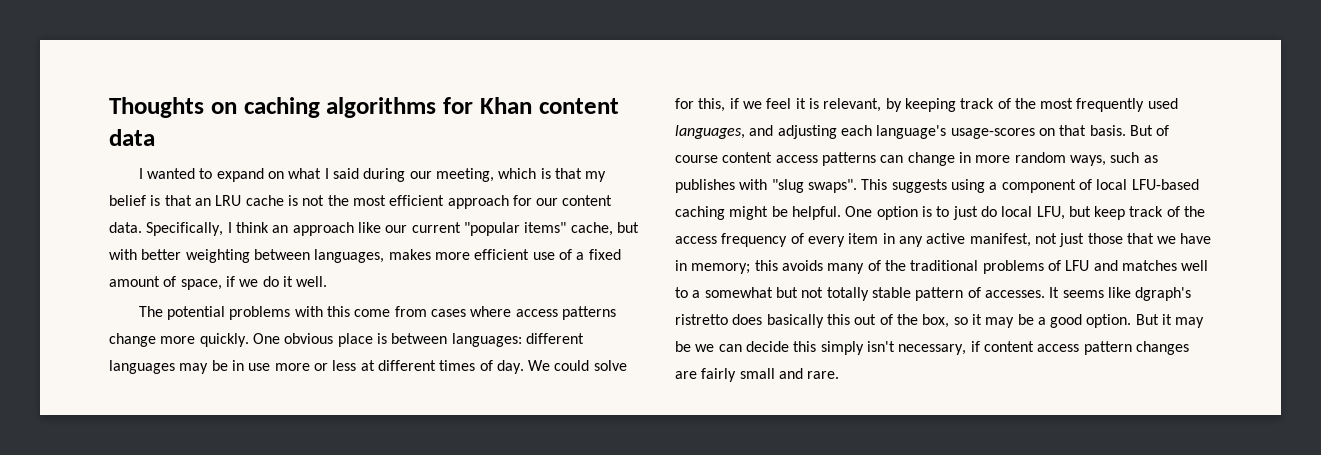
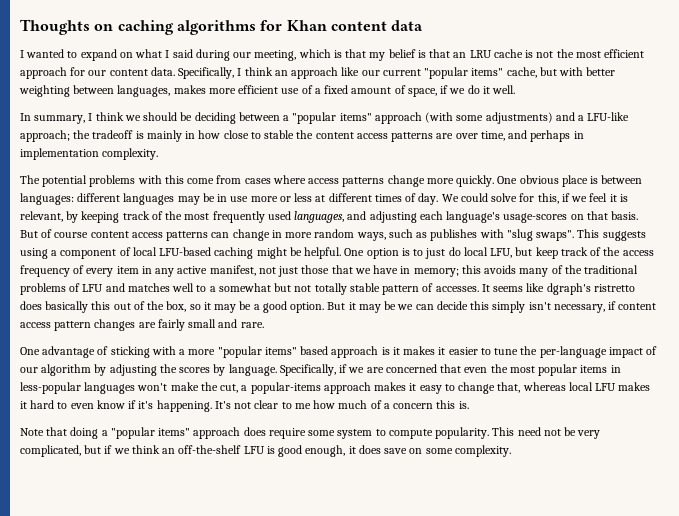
+ In summary, I think we should be deciding between a "popular items" approach (with some adjustments) and a LFU-like approach; the tradeoff is mainly in how close to stable the content access patterns are over time, and perhaps in implementation complexity.
+ One advantage of sticking with a more "popular items" based approach is it makes it easier to tune the per-language impact of our algorithm by adjusting the scores by language. Specifically, if we are concerned that even the most popular items in less-popular languages won't make the cut, a popular-items approach makes it easy to change that, whereas local LFU makes it hard to even know if it's happening. It's not clear to me how much of a concern this is.
+ Note that doing a "popular items" approach does require some system to compute popularity. This need not be very complicated, but if we think an off-the-shelf LFU is good enough, it does save on some complexity.

